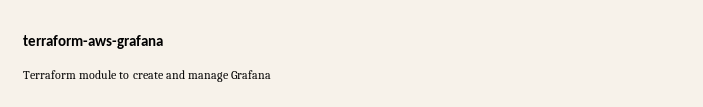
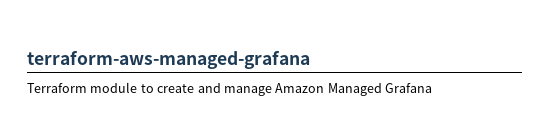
- terraform-aws-grafana
+ terraform-aws-managed-grafana
- Terraform module to create and manage Grafana
+ Terraform module to create and manage Amazon Managed Grafana

